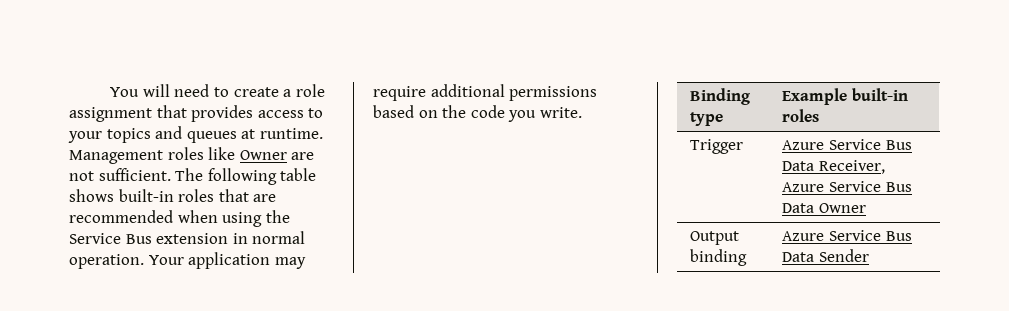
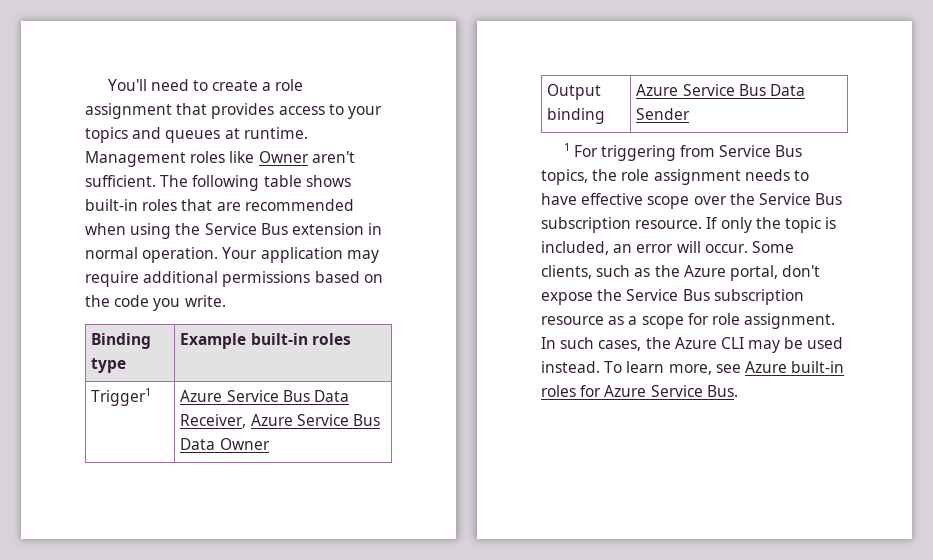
- You will need to create a role assignment that provides access to your topics and queues at runtime.
+ You'll need to create a role assignment that provides access to your topics and queues at runtime.
- Management roles like Owner are not sufficient.
+ Management roles like Owner aren't sufficient.
- Trigger | Azure Service Bus Data Receiver, Azure Service Bus Data Owner
+ Trigger1 | Azure Service Bus Data Receiver, Azure Service Bus Data Owner
+ 1 For triggering from Service Bus topics, the role assignment needs to have effective scope over the Service Bus subscription resource. If only the topic is included, an error will occur. Some clients, such as the Azure portal, don't expose the Service Bus subscription resource as a scope for role assignment. In such cases, the Azure CLI may be used instead. To learn more, see Azure built-in roles for Azure Service Bus.

